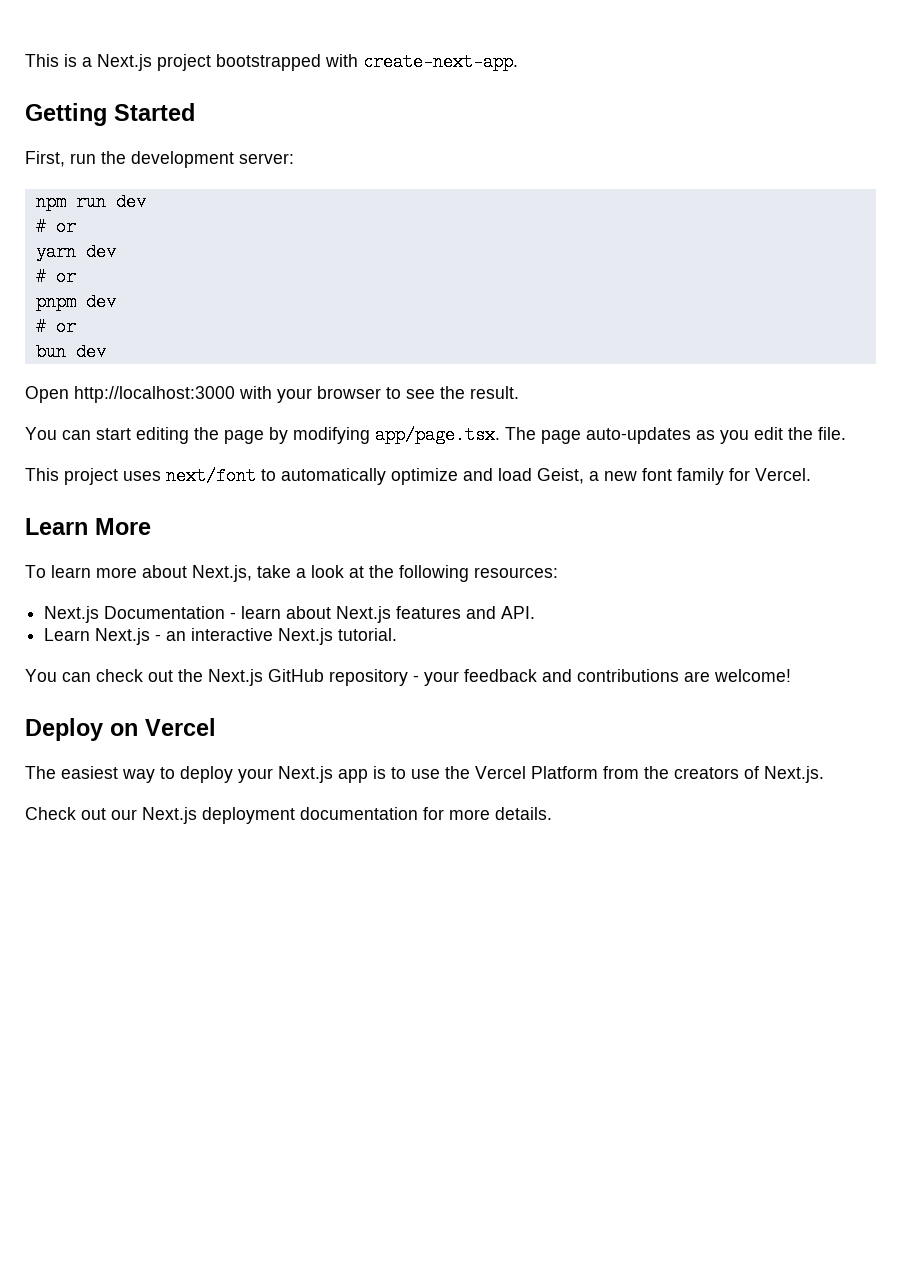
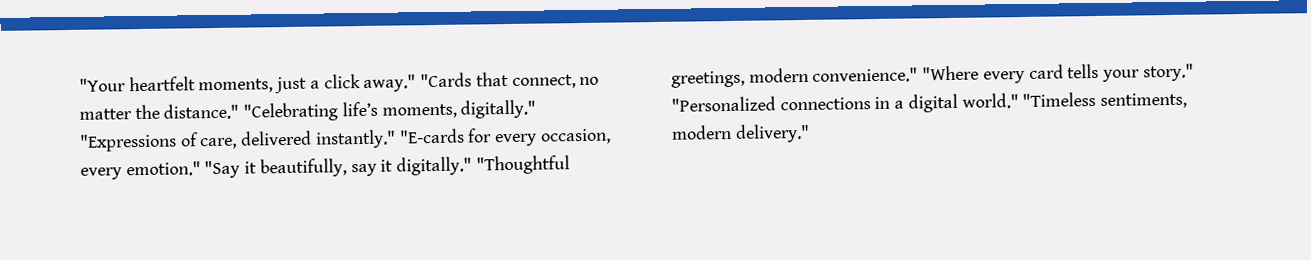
- This is a Next.js project bootstrapped with create-next-app.
- Getting Started
- First, run the development server:
- npm run dev
- # or
- yarn dev
- # or
- pnpm dev
- # or
- bun dev
- Open http://localhost:3000 with your browser to see the result.
- You can start editing the page by modifying app/page.tsx. The page auto-updates as you edit the file.
- This project uses next/font to automatically optimize and load Geist, a new font family for Vercel.
- Learn More
- To learn more about Next.js, take a look at the following resources:
- Next.js Documentation - learn about Next.js features and API.
- Learn Next.js - an interactive Next.js tutorial.
- You can check out the Next.js GitHub repository - your feedback and contributions are welcome!
- Deploy on Vercel
- The easiest way to deploy your Next.js app is to use the Vercel Platform from the creators of Next.js.
- Check out our Next.js deployment documentation for more details.
+ "Your heartfelt moments, just a click away." "Cards that connect, no matter the distance." "Celebrating life’s moments, digitally." "Expressions of care, delivered instantly." "E-cards for every occasion, every emotion." "Say it beautifully, say it digitally." "Thoughtful greetings, modern convenience." "Where every card tells your story." "Personalized connections in a digital world." "Timeless sentiments, modern delivery."

